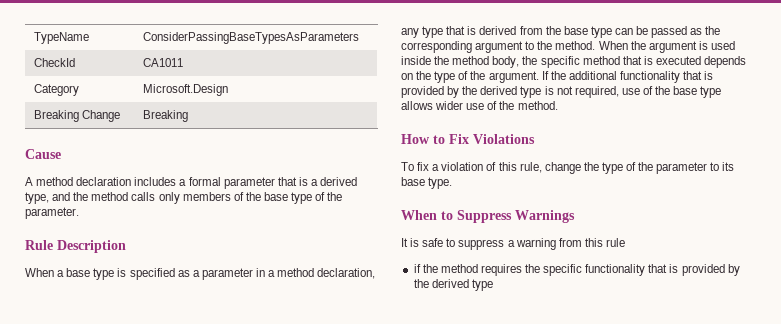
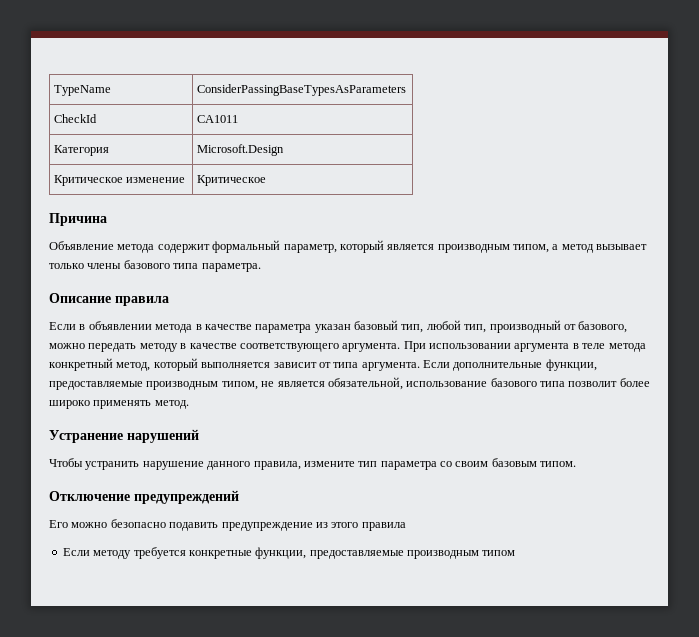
- Category | Microsoft.Design
+ Категория | Microsoft.Design
- Breaking Change | Breaking
- Cause
- A method declaration includes a formal parameter that is a derived type, and the method calls only members of the base type of the parameter.
- Rule Description
- When a base type is specified as a parameter in a method declaration, any type that is derived from the base type can be passed as the corresponding argument to the method. When the argument is used inside the method body, the specific method that is executed depends on the type of the argument. If the additional functionality that is provided by the derived type is not required, use of the base type allows wider use of the method.
- How to Fix Violations
- To fix a violation of this rule, change the type of the parameter to its base type.
- When to Suppress Warnings
- It is safe to suppress a warning from this rule
- if the method requires the specific functionality that is provided by the derived type
+ Критическое изменение | Критическое
+ Причина
+ Объявление метода содержит формальный параметр, который является производным типом, а метод вызывает только члены базового типа параметра.
+ Описание правила
+ Если в объявлении метода в качестве параметра указан базовый тип, любой тип, производный от базового, можно передать методу в качестве соответствующего аргумента. При использовании аргумента в теле метода конкретный метод, который выполняется зависит от типа аргумента. Если дополнительные функции, предоставляемые производным типом, не является обязательной, использование базового типа позволит более широко применять метод.
+ Устранение нарушений
+ Чтобы устранить нарушение данного правила, измените тип параметра со своим базовым типом.
+ Отключение предупреждений
+ Его можно безопасно подавить предупреждение из этого правила
+ Если методу требуется конкретные функции, предоставляемые производным типом

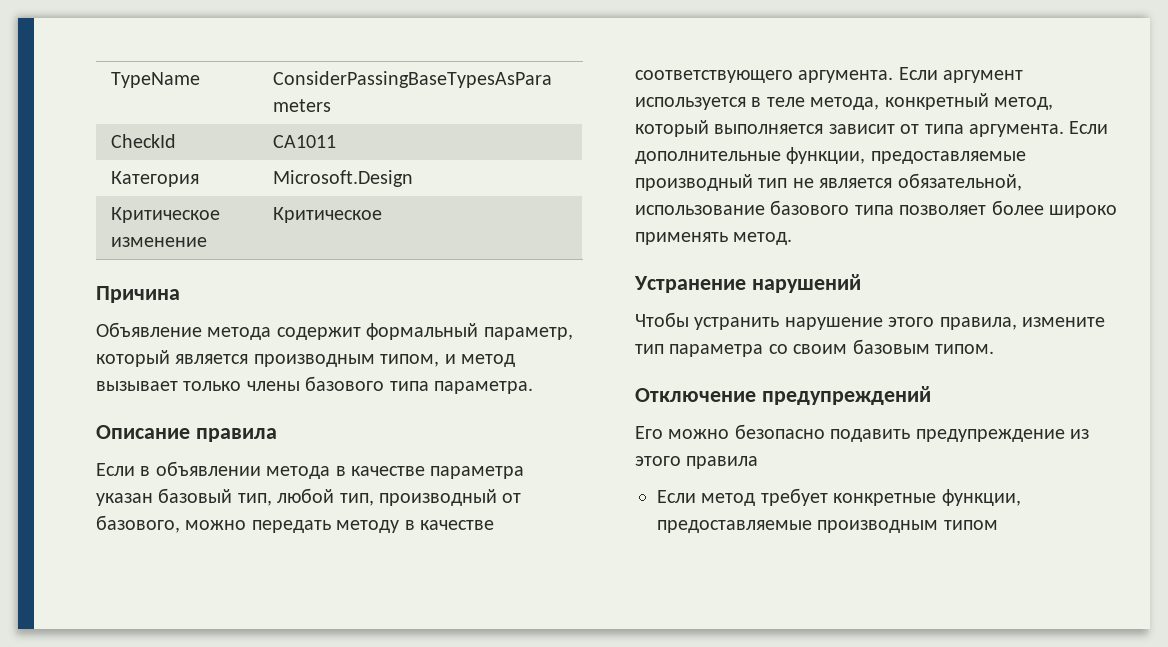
- Объявление метода содержит формальный параметр, который является производным типом, а метод вызывает только члены базового типа параметра.
+ Объявление метода содержит формальный параметр, который является производным типом, и метод вызывает только члены базового типа параметра.
- При использовании аргумента в теле метода конкретный метод, который выполняется зависит от типа аргумента.
+ Если аргумент используется в теле метода, конкретный метод, который выполняется зависит от типа аргумента.
- Если дополнительные функции, предоставляемые производным типом, не является обязательной, использование базового типа позволит более широко применять метод.
+ Если дополнительные функции, предоставляемые производный тип не является обязательной, использование базового типа позволяет более широко применять метод.
- Чтобы устранить нарушение данного правила, измените тип параметра со своим базовым типом.
+ Чтобы устранить нарушение этого правила, измените тип параметра со своим базовым типом.
- Если методу требуется конкретные функции, предоставляемые производным типом
+ Если метод требует конкретные функции, предоставляемые производным типом

